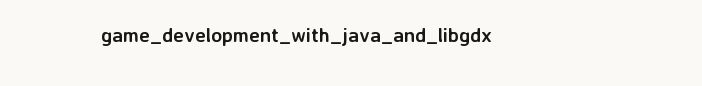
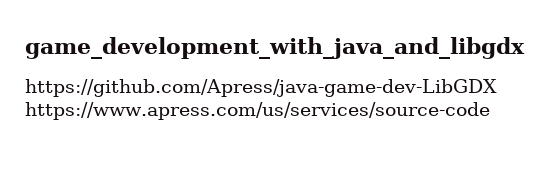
+ https://github.com/Apress/java-game-dev-LibGDX https://www.apress.com/us/services/source-code

